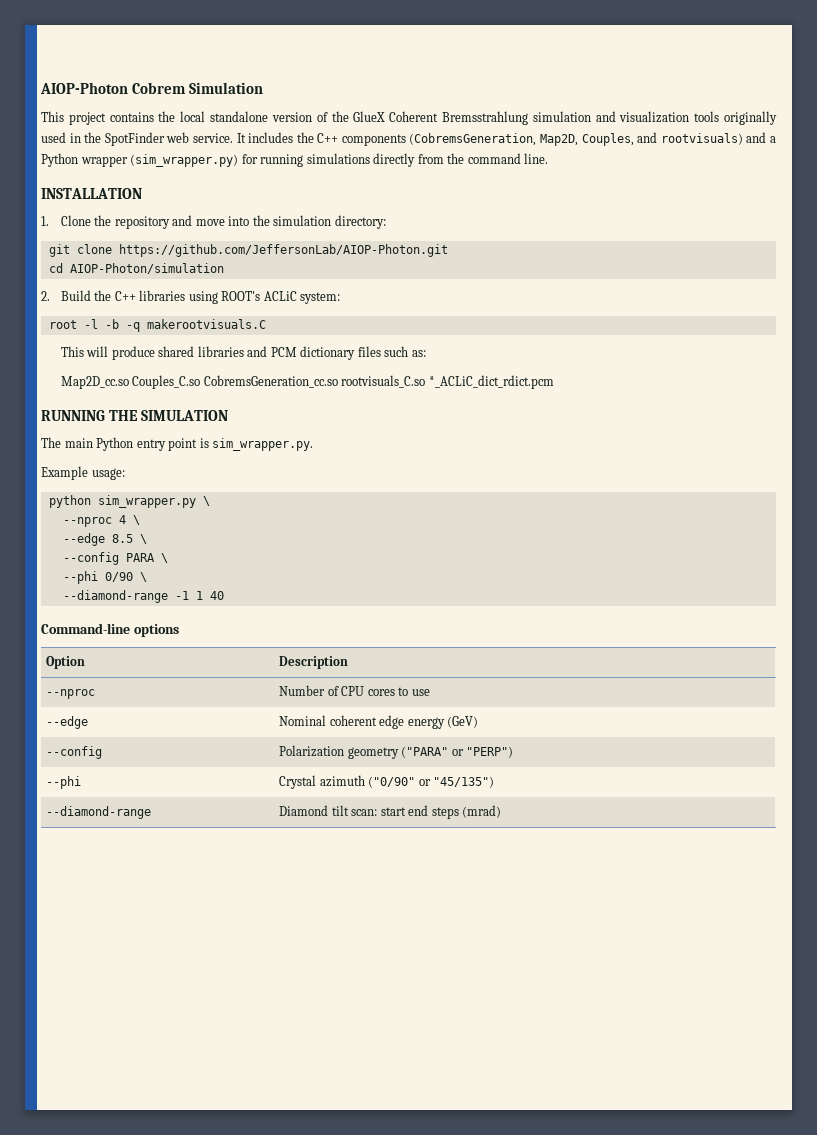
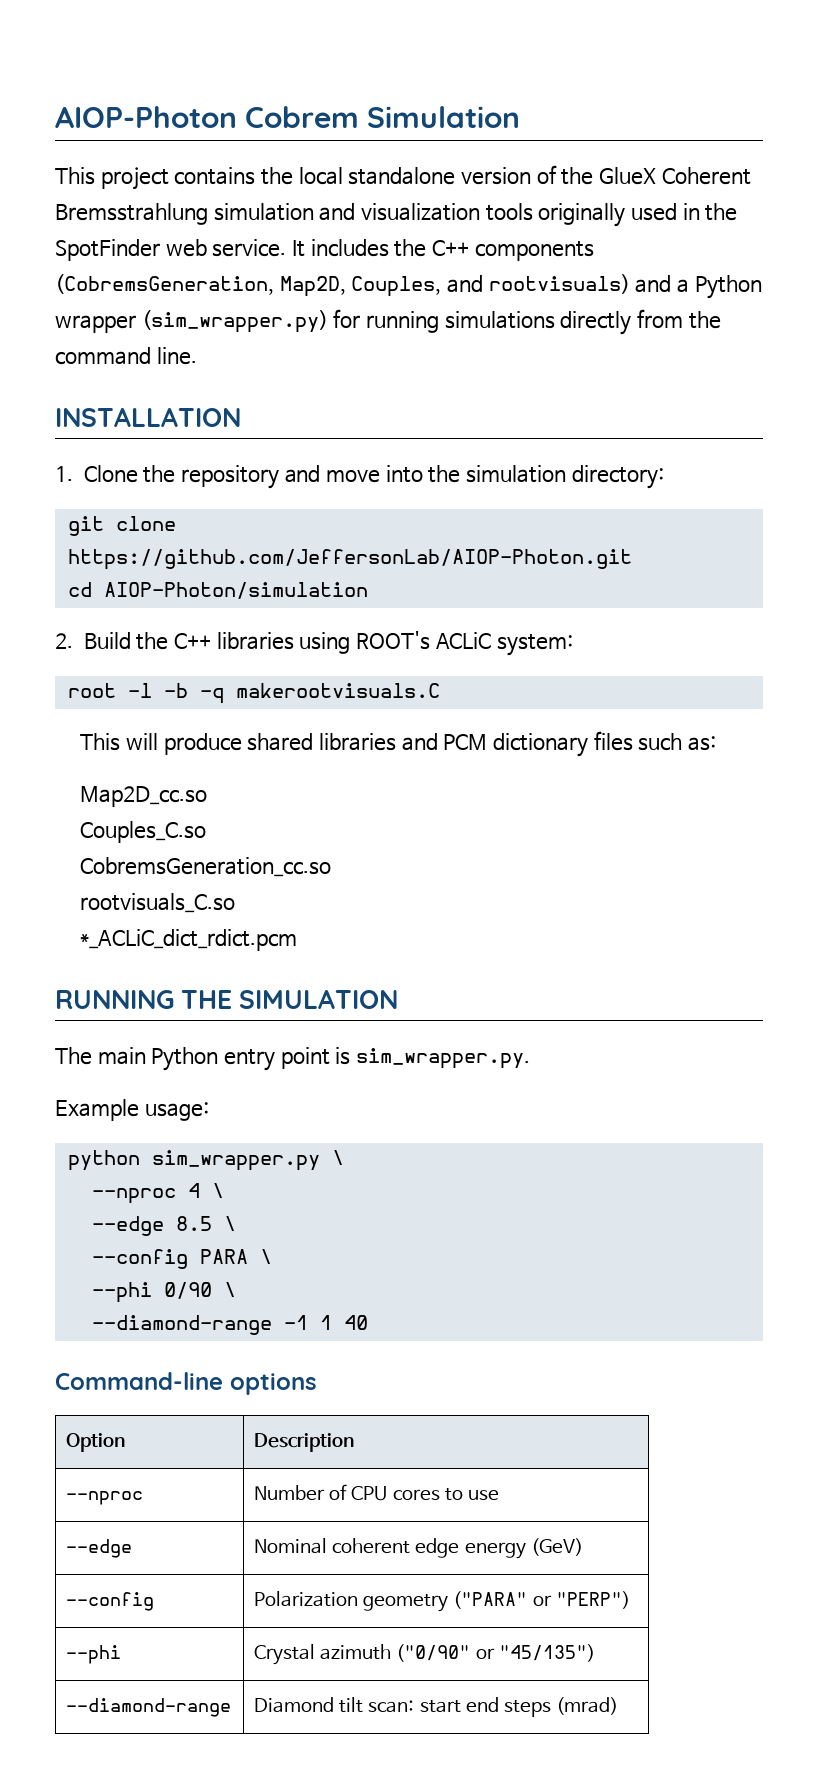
- Map2D_cc.so Couples_C.so CobremsGeneration_cc.so rootvisuals_C.so *_ACLiC_dict_rdict.pcm
+ Map2D_cc.so
+ Couples_C.so
+ CobremsGeneration_cc.so
+ rootvisuals_C.so
+ *_ACLiC_dict_rdict.pcm

